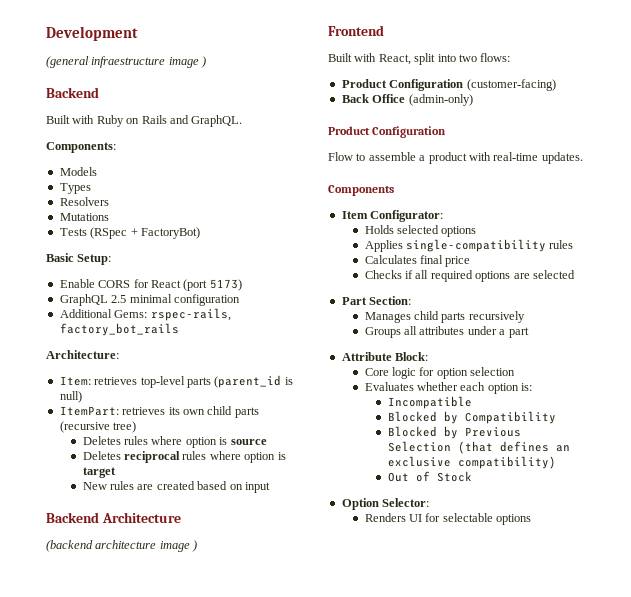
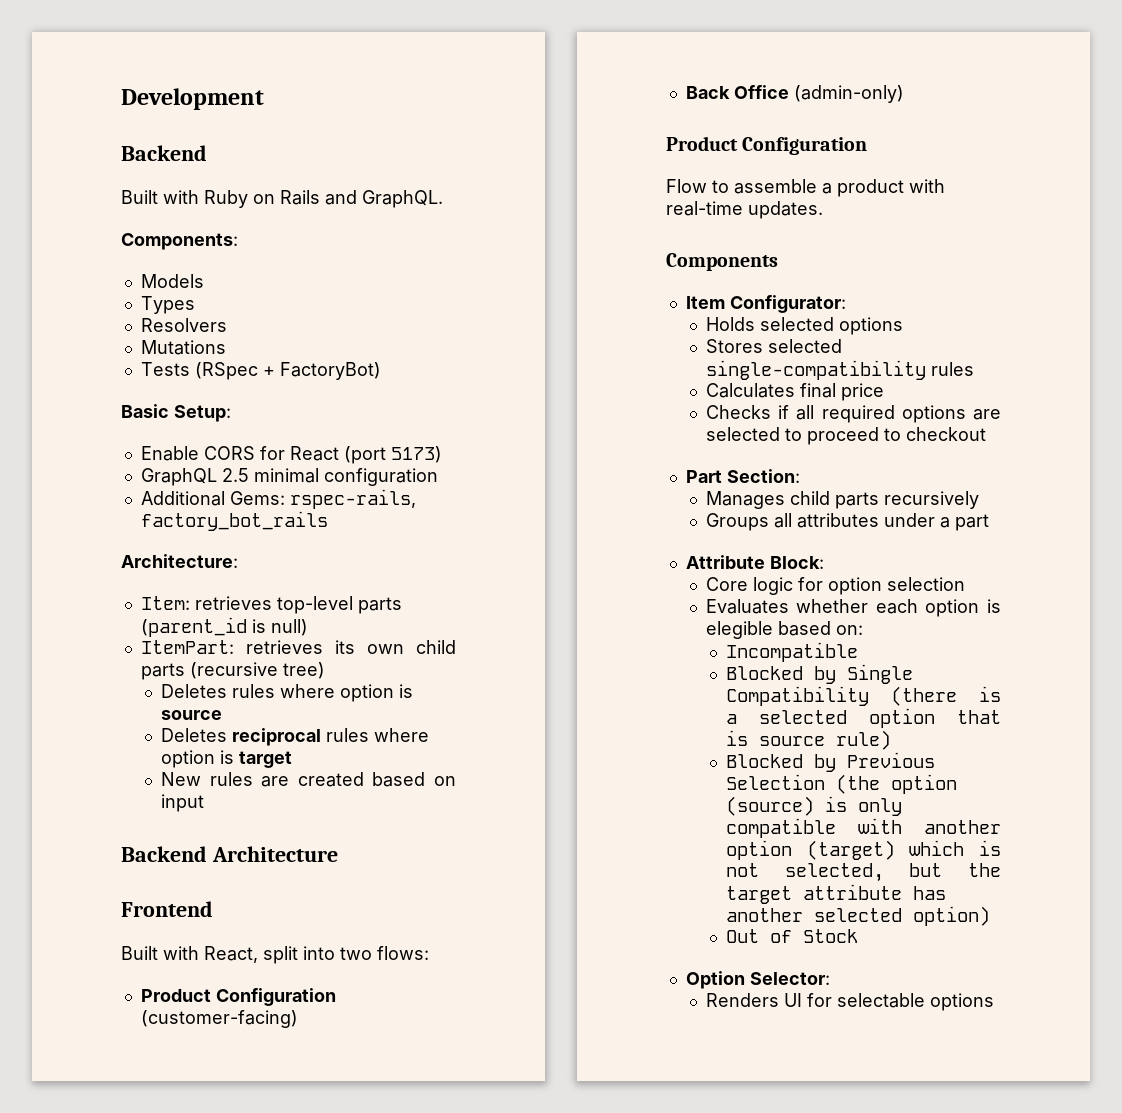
- (general infraestructure image )
- (backend architecture image )
- Applies single-compatibility rules
+ Stores selected single-compatibility rules
- Checks if all required options are selected
+ Checks if all required options are selected to proceed to checkout
- Evaluates whether each option is:
+ Evaluates whether each option is elegible based on:
- Blocked by Compatibility
- Blocked by Previous Selection (that defines an exclusive compatibility)
+ Blocked by Single Compatibility (there is a selected option that is source rule)
+ Blocked by Previous Selection (the option (source) is only compatible with another option (target) which is not selected, but the target attribute has another selected option)

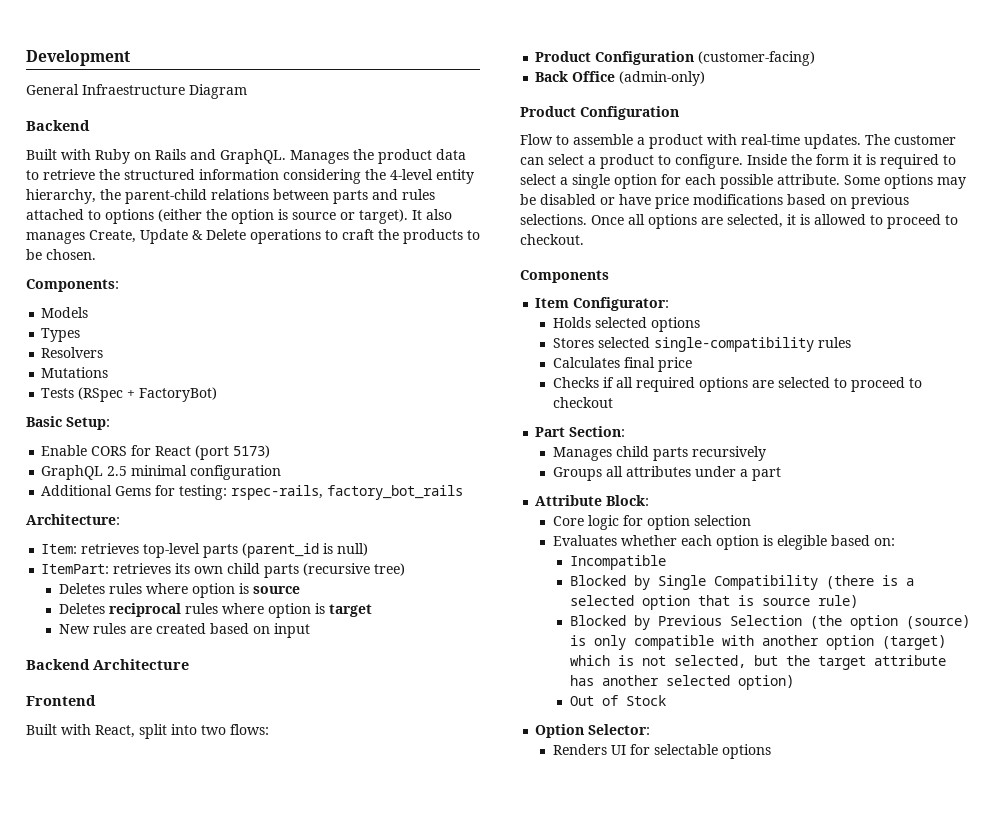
+ General Infraestructure Diagram
+ Manages the product data to retrieve the structured information considering the 4-level entity hierarchy, the parent-child relations between parts and rules attached to options (either the option is source or target). It also manages Create, Update & Delete operations to craft the products to be chosen.
- Additional Gems: rspec-rails, factory_bot_rails
+ Additional Gems for testing: rspec-rails, factory_bot_rails
+ The customer can select a product to configure. Inside the form it is required to select a single option for each possible attribute. Some options may be disabled or have price modifications based on previous selections. Once all options are selected, it is allowed to proceed to checkout.

